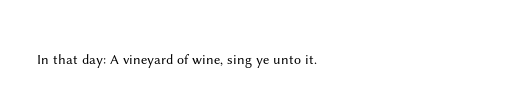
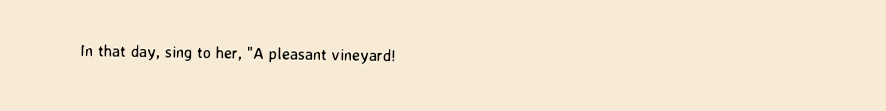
- In that day: A vineyard of wine, sing ye unto it.
+ In that day, sing to her, "A pleasant vineyard!

